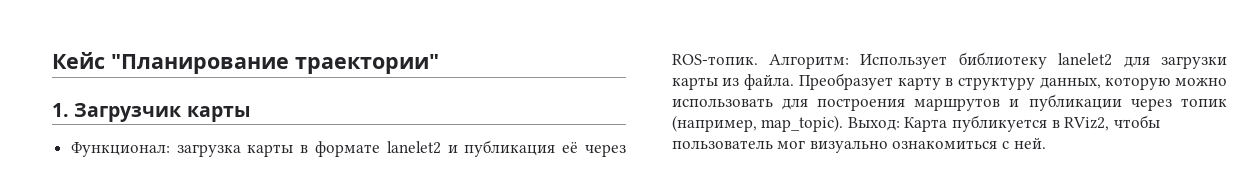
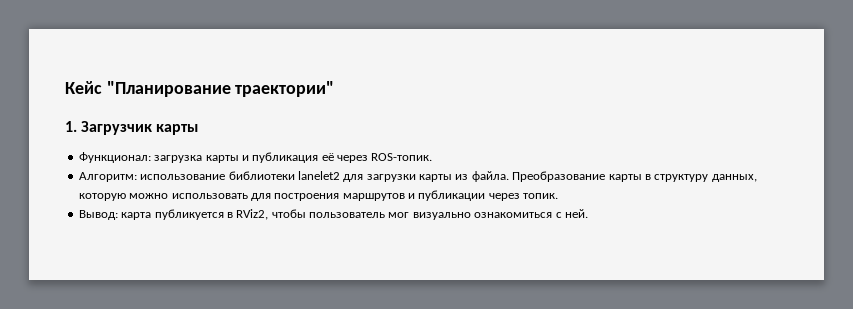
- Функционал: загрузка карты в формате lanelet2 и публикация её через ROS-топик. Алгоритм: Использует библиотеку lanelet2 для загрузки карты из файла.
+ Функционал: загрузка карты и публикация её через ROS-топик.
+ Алгоритм: использование библиотеки lanelet2 для загрузки карты из файла.
- Преобразует карту в структуру данных, которую можно использовать для построения маршрутов и публикации через топик (например, map_topic). Выход: Карта публикуется в RViz2, чтобы пользователь мог визуально ознакомиться с ней.
+ Преобразование карты в структуру данных, которую можно использовать для построения маршрутов и публикации через топик.
+ Вывод: карта публикуется в RViz2, чтобы пользователь мог визуально ознакомиться с ней.

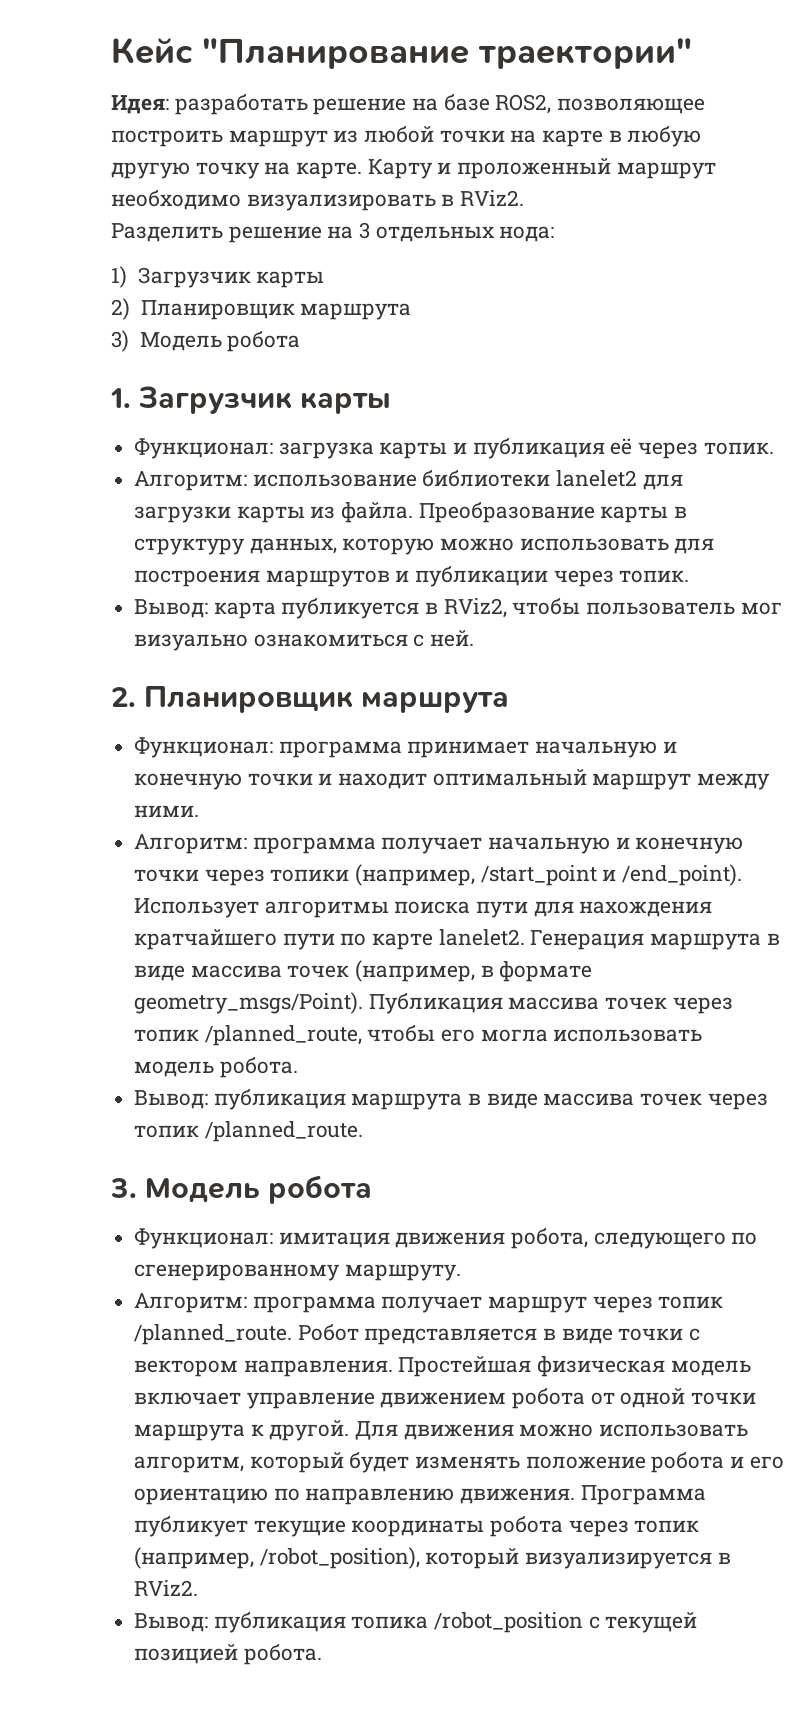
+ Идея: разработать решение на базе ROS2, позволяющее построить маршрут из любой точки на карте в любую другую точку на карте. Карту и проложенный маршрут необходимо визуализировать в RViz2.
+ Разделить решение на 3 отдельных нода:
+ 1) Загрузчик карты
+ 2) Планировщик маршрута
+ 3) Модель робота
- Функционал: загрузка карты и публикация её через ROS-топик.
+ Функционал: загрузка карты и публикация её через топик.
+ 2. Планировщик маршрута
+ Функционал: программа принимает начальную и конечную точки и находит оптимальный маршрут между ними.
+ Алгоритм: программа получает начальную и конечную точки через топики (например, /start_point и /end_point). Использует алгоритмы поиска пути для нахождения кратчайшего пути по карте lanelet2. Генерация маршрута в виде массива точек (например, в формате geometry_msgs/Point). Публикация массива точек через топик /planned_route, чтобы его могла использовать модель робота.
+ Вывод: публикация маршрута в виде массива точек через топик /planned_route.
+ 3. Модель робота
+ Функционал: имитация движения робота, следующего по сгенерированному маршруту.
+ Алгоритм: программа получает маршрут через топик /planned_route. Робот представляется в виде точки с вектором направления. Простейшая физическая модель включает управление движением робота от одной точки маршрута к другой. Для движения можно использовать алгоритм, который будет изменять положение робота и его ориентацию по направлению движения. Программа публикует текущие координаты робота через топик (например, /robot_position), который визуализируется в RViz2.
+ Вывод: публикация топика /robot_position с текущей позицией робота.

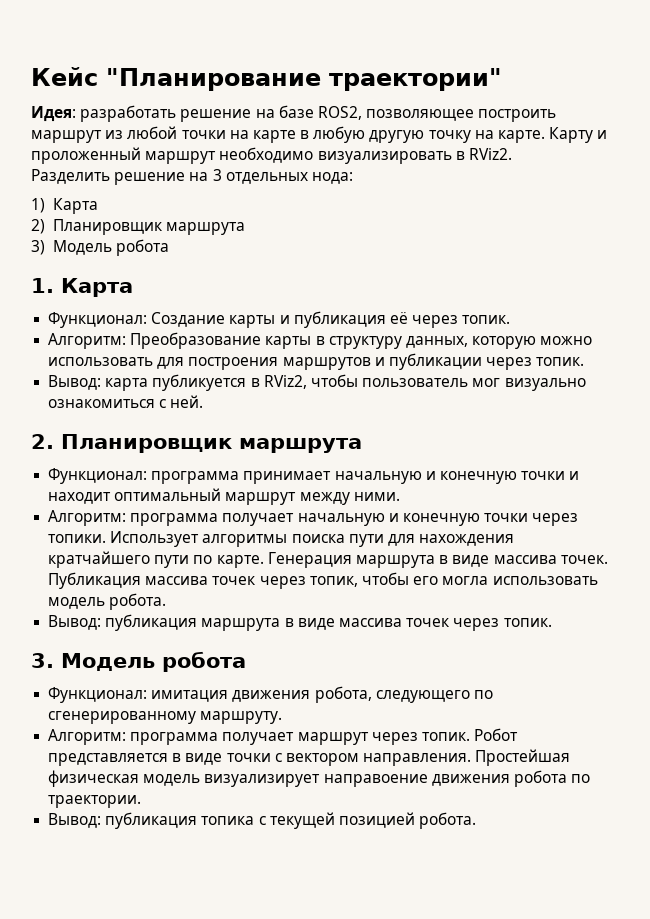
- 1) Загрузчик карты
+ 1) Карта
- 1. Загрузчик карты
- Функционал: загрузка карты и публикация её через топик.
+ 1. Карта
+ Функционал: Создание карты и публикация её через топик.
- Алгоритм: использование библиотеки lanelet2 для загрузки карты из файла. Преобразование карты в структуру данных, которую можно использовать для построения маршрутов и публикации через топик.
+ Алгоритм: Преобразование карты в структуру данных, которую можно использовать для построения маршрутов и публикации через топик.
- Алгоритм: программа получает начальную и конечную точки через топики (например, /start_point и /end_point).
+ Алгоритм: программа получает начальную и конечную точки через топики.
- Использует алгоритмы поиска пути для нахождения кратчайшего пути по карте lanelet2.
+ Использует алгоритмы поиска пути для нахождения кратчайшего пути по карте.
- Генерация маршрута в виде массива точек (например, в формате geometry_msgs/Point).
+ Генерация маршрута в виде массива точек.
- Публикация массива точек через топик /planned_route, чтобы его могла использовать модель робота.
+ Публикация массива точек через топик, чтобы его могла использовать модель робота.
- Вывод: публикация маршрута в виде массива точек через топик /planned_route.
+ Вывод: публикация маршрута в виде массива точек через топик.
- Алгоритм: программа получает маршрут через топик /planned_route.
+ Алгоритм: программа получает маршрут через топик.
- Простейшая физическая модель включает управление движением робота от одной точки маршрута к другой. Для движения можно использовать алгоритм, который будет изменять положение робота и его ориентацию по направлению движения. Программа публикует текущие координаты робота через топик (например, /robot_position), который визуализируется в RViz2.
+ Простейшая физическая модель визуализирует направоение движения робота по траектории.
- Вывод: публикация топика /robot_position с текущей позицией робота.
+ Вывод: публикация топика с текущей позицией робота.

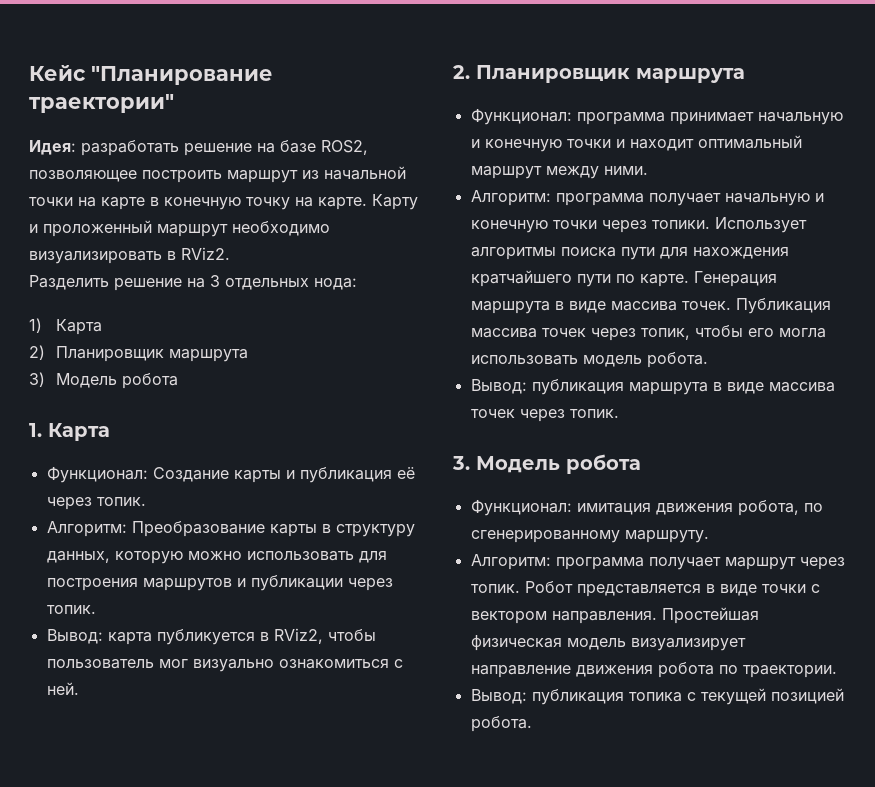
- Идея: разработать решение на базе ROS2, позволяющее построить маршрут из любой точки на карте в любую другую точку на карте.
+ Идея: разработать решение на базе ROS2, позволяющее построить маршрут из начальной точки на карте в конечную точку на карте.
- Функционал: имитация движения робота, следующего по сгенерированному маршруту.
+ Функционал: имитация движения робота, по сгенерированному маршруту.
- Простейшая физическая модель визуализирует направоение движения робота по траектории.
+ Простейшая физическая модель визуализирует направление движения робота по траектории.

